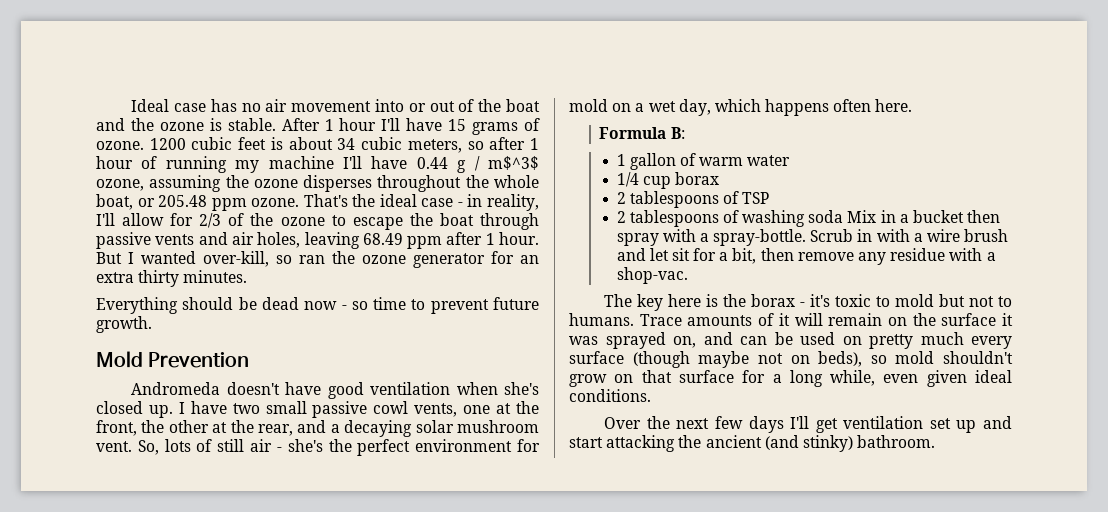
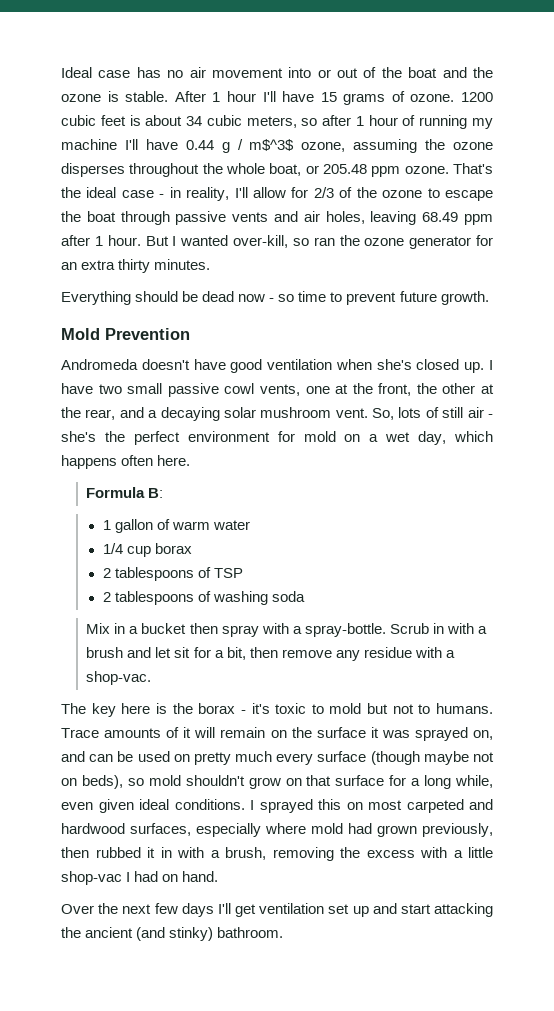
- 2 tablespoons of washing soda Mix in a bucket then spray with a spray-bottle.
+ 2 tablespoons of washing soda
+ Mix in a bucket then spray with a spray-bottle.
- Scrub in with a wire brush and let sit for a bit, then remove any residue with a shop-vac.
+ Scrub in with a brush and let sit for a bit, then remove any residue with a shop-vac.
+ I sprayed this on most carpeted and hardwood surfaces, especially where mold had grown previously, then rubbed it in with a brush, removing the excess with a little shop-vac I had on hand.

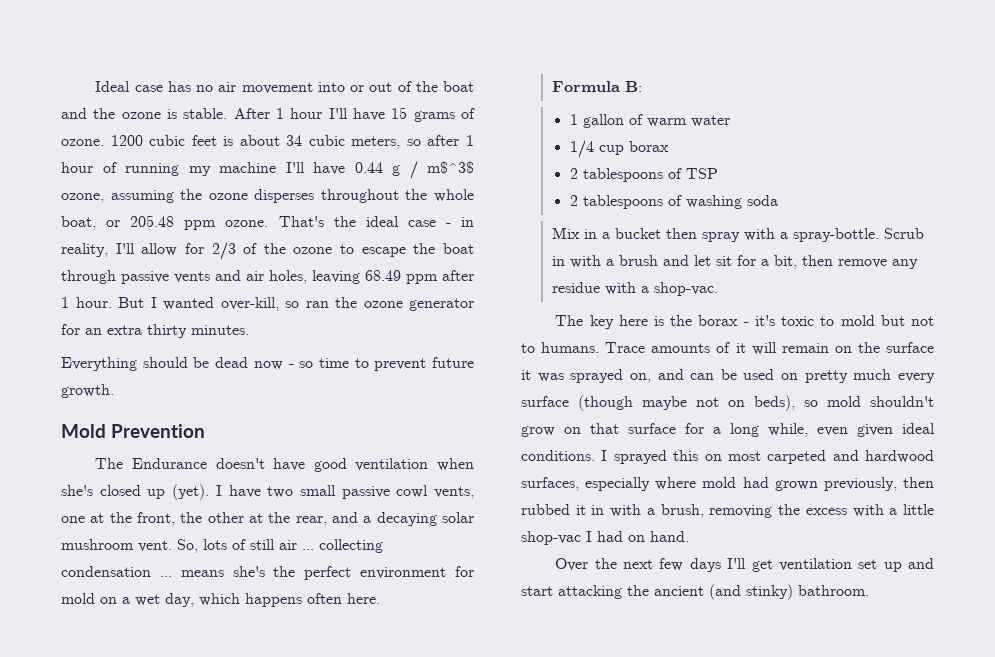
- Andromeda doesn't have good ventilation when she's closed up.
+ The Endurance doesn't have good ventilation when she's closed up (yet).
- So, lots of still air - she's the perfect environment for mold on a wet day, which happens often here.
+ So, lots of still air ... collecting condensation ... means she's the perfect environment for mold on a wet day, which happens often here.

